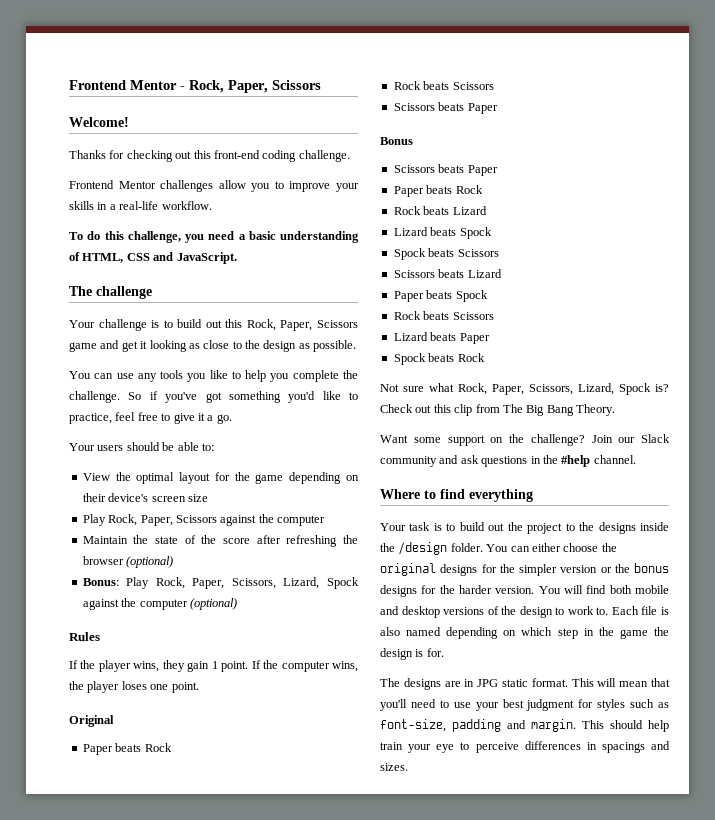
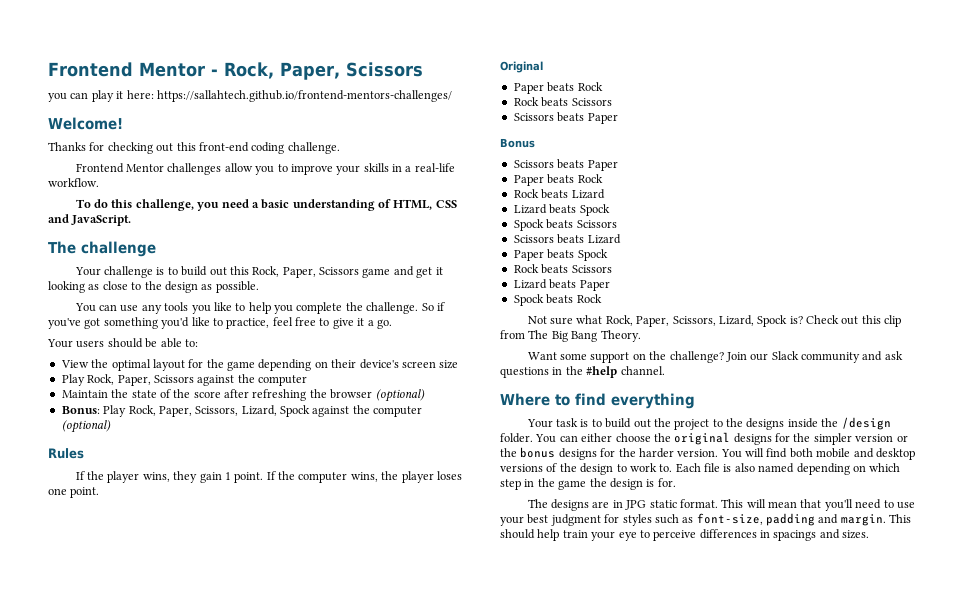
+ you can play it here: https://sallahtech.github.io/frontend-mentors-challenges/

